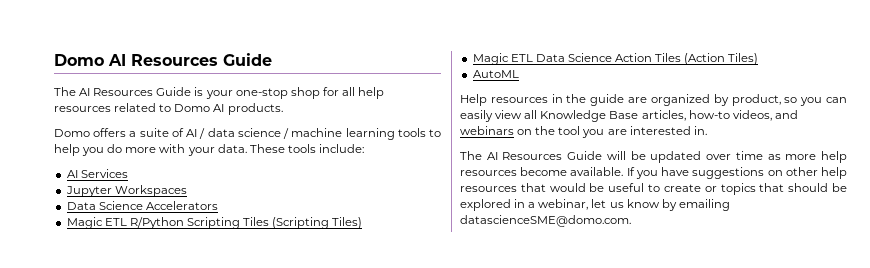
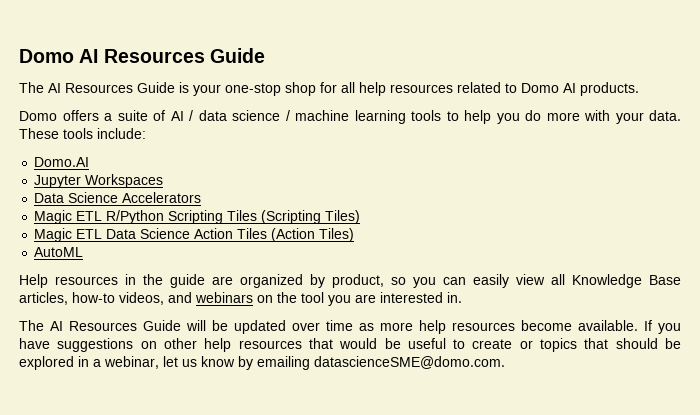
- AI Services
+ Domo.AI

